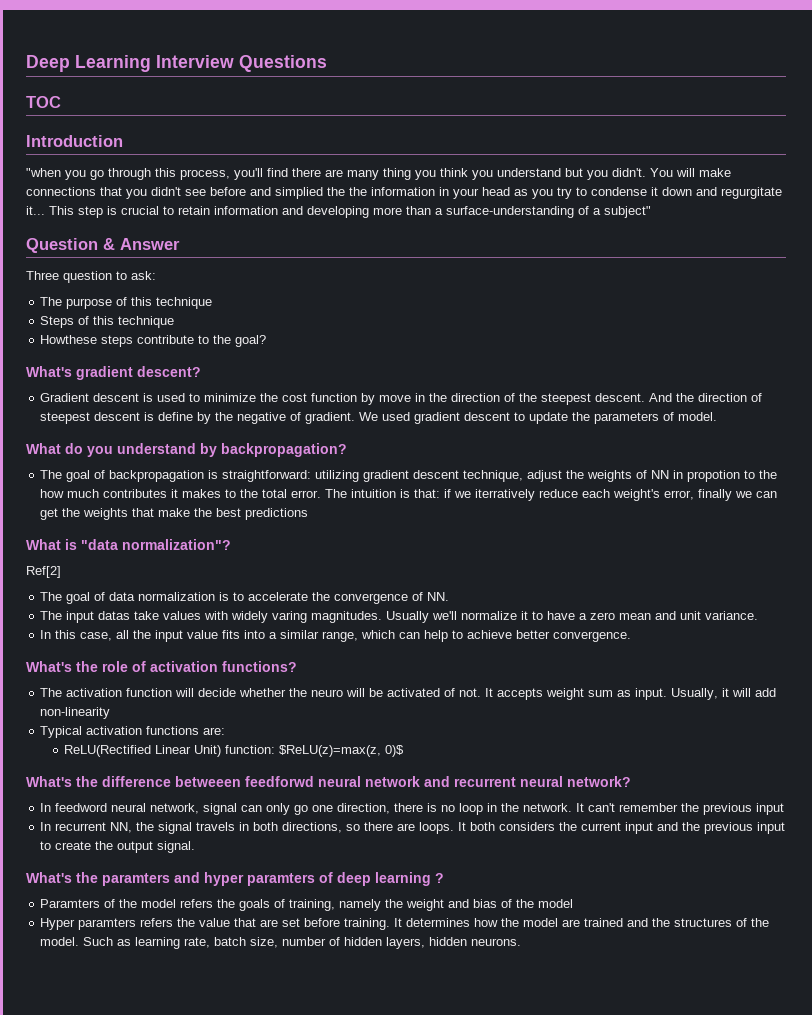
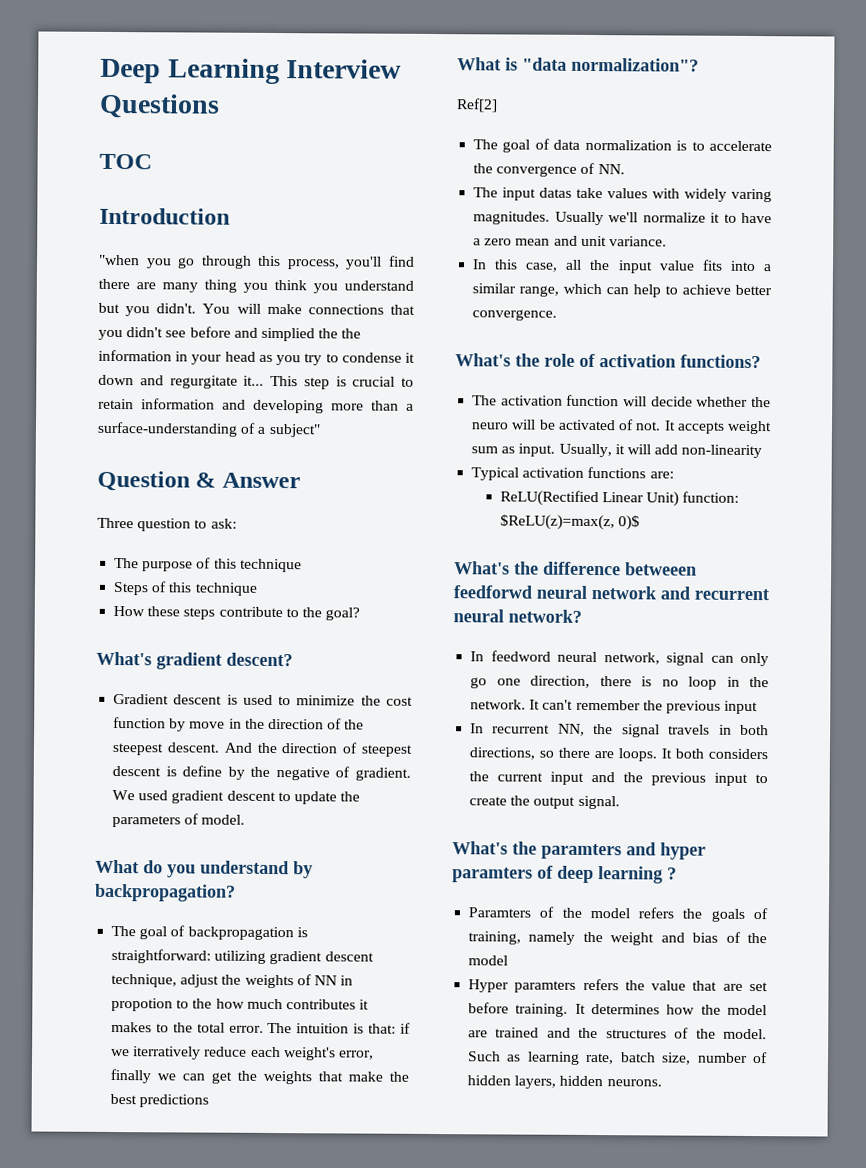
- Howthese steps contribute to the goal?
+ How these steps contribute to the goal?

